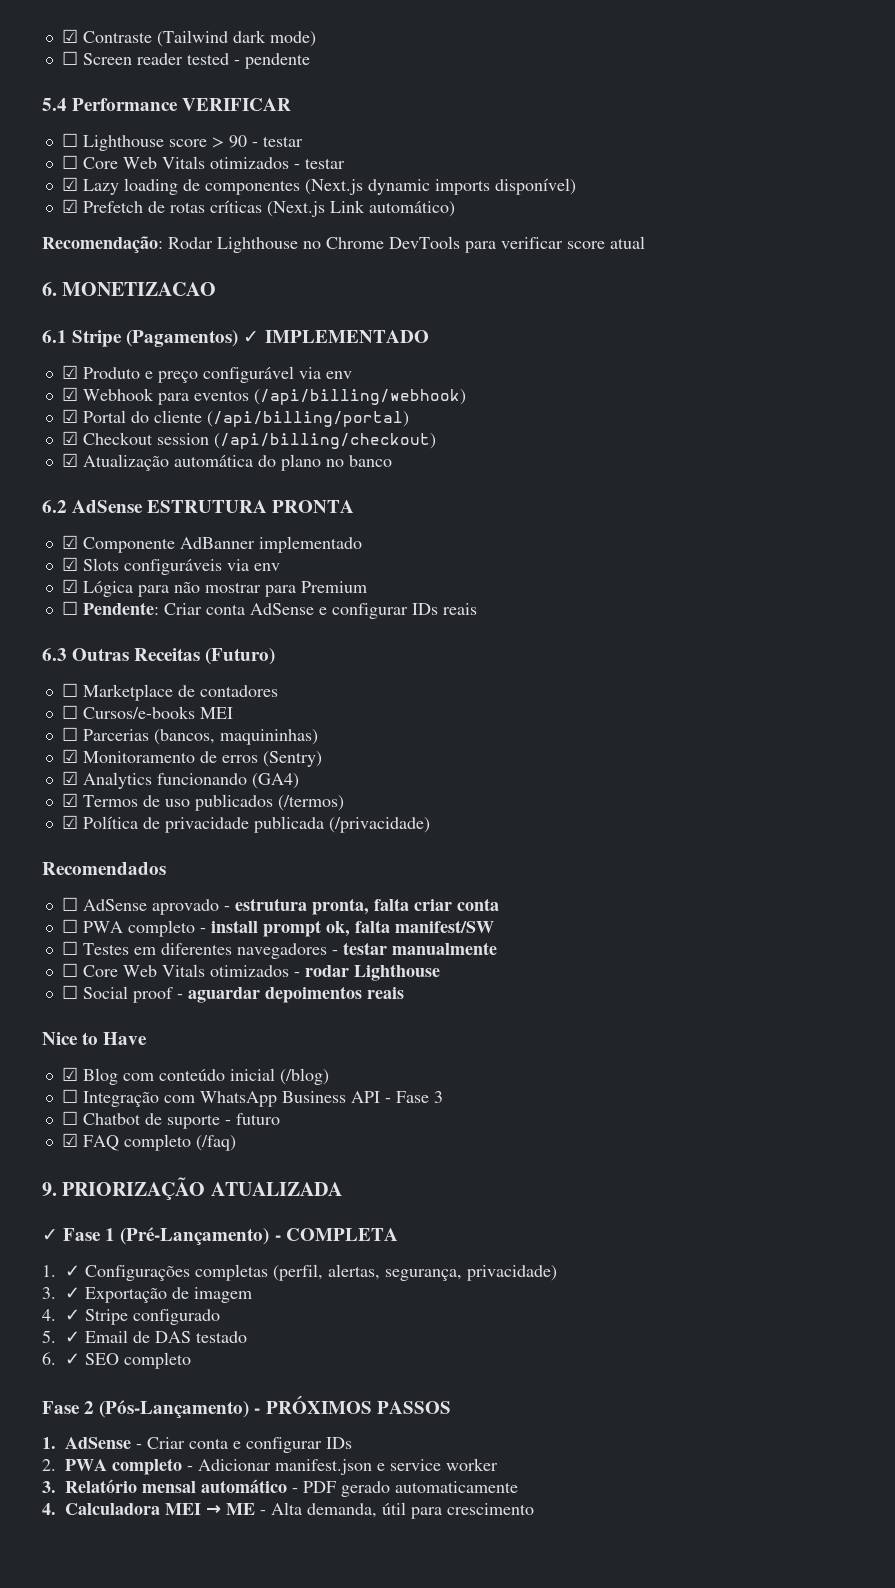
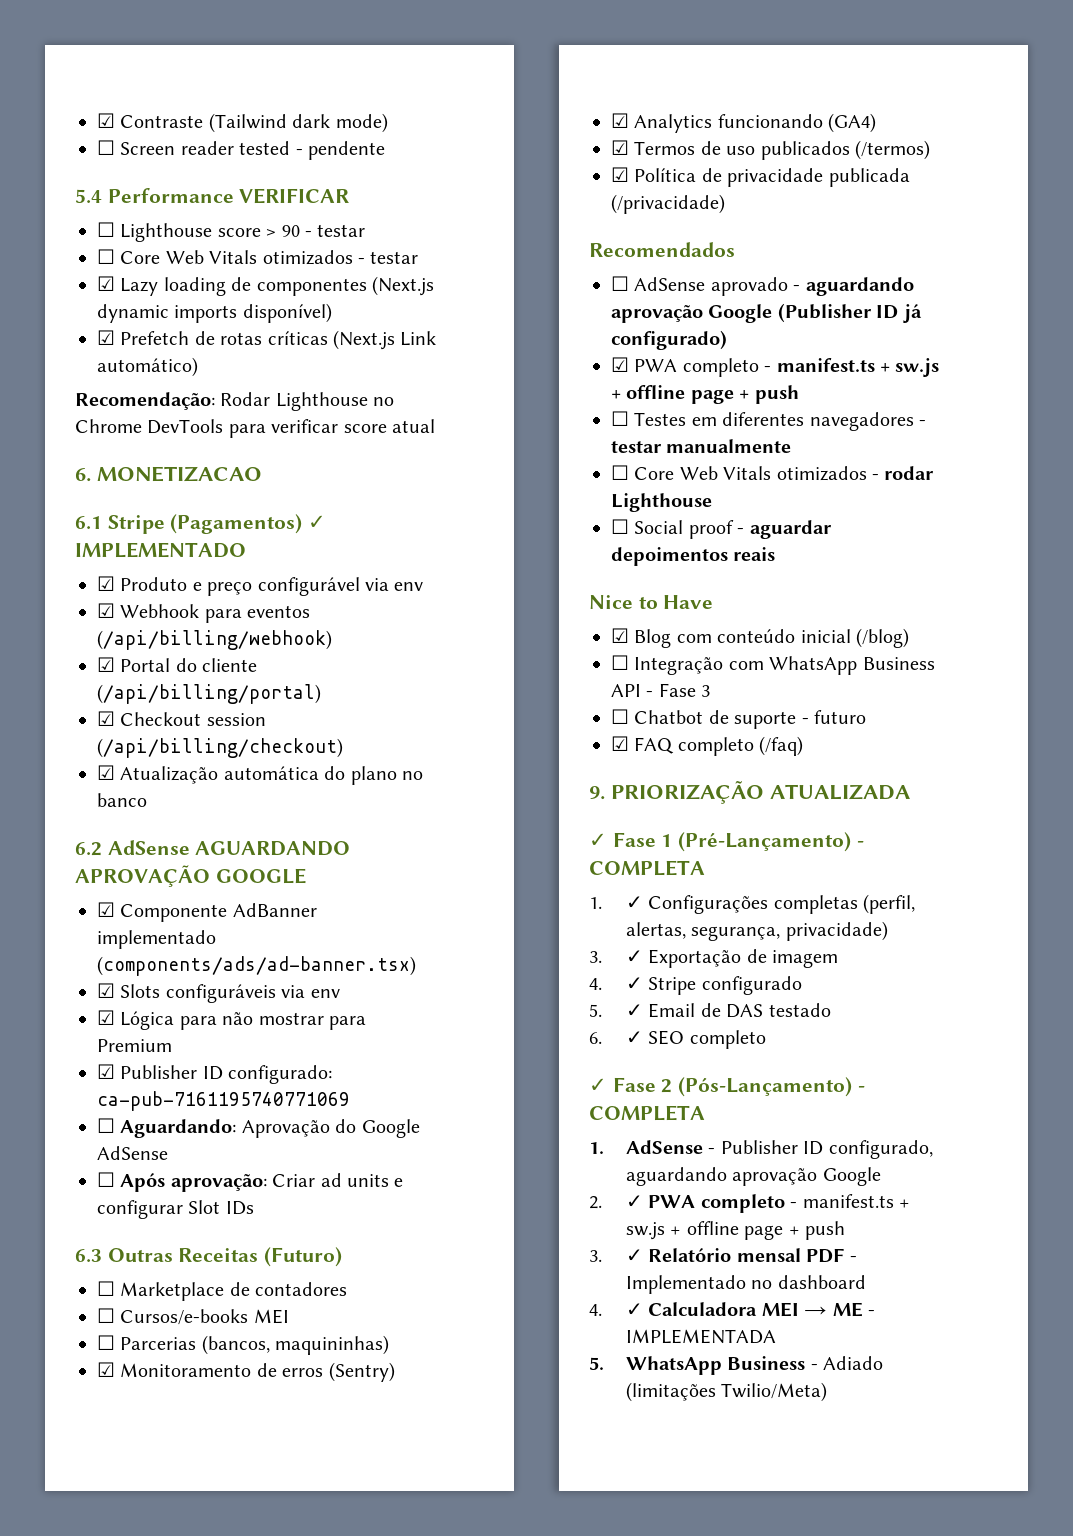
- 6.2 AdSense ESTRUTURA PRONTA
+ 6.2 AdSense AGUARDANDO APROVAÇÃO GOOGLE
- ☑ Componente AdBanner implementado
+ ☑ Componente AdBanner implementado (components/ads/ad-banner.tsx)
- ☐ Pendente: Criar conta AdSense e configurar IDs reais
+ ☑ Publisher ID configurado: ca-pub-7161195740771069
+ ☐ Aguardando: Aprovação do Google AdSense
+ ☐ Após aprovação: Criar ad units e configurar Slot IDs
- ☐ AdSense aprovado - estrutura pronta, falta criar conta
- ☐ PWA completo - install prompt ok, falta manifest/SW
+ ☐ AdSense aprovado - aguardando aprovação Google (Publisher ID já configurado)
+ ☑ PWA completo - manifest.ts + sw.js + offline page + push
- Fase 2 (Pós-Lançamento) - PRÓXIMOS PASSOS
+ ✓ Fase 2 (Pós-Lançamento) - COMPLETA
- 1. AdSense - Criar conta e configurar IDs
+ 1. AdSense - Publisher ID configurado, aguardando aprovação Google
- 2. PWA completo - Adicionar manifest.json e service worker
- 3. Relatório mensal automático - PDF gerado automaticamente
- 4. Calculadora MEI → ME - Alta demanda, útil para crescimento
+ 2. ✓ PWA completo - manifest.ts + sw.js + offline page + push
+ 3. ✓ Relatório mensal PDF - Implementado no dashboard
+ 4. ✓ Calculadora MEI → ME - IMPLEMENTADA
+ 5. WhatsApp Business - Adiado (limitações Twilio/Meta)

